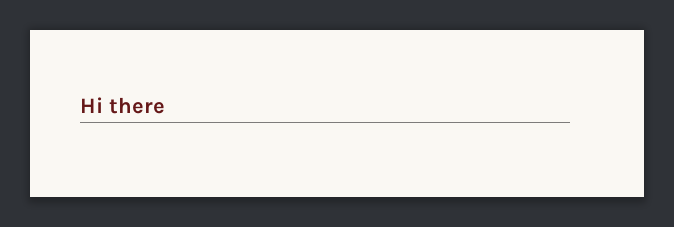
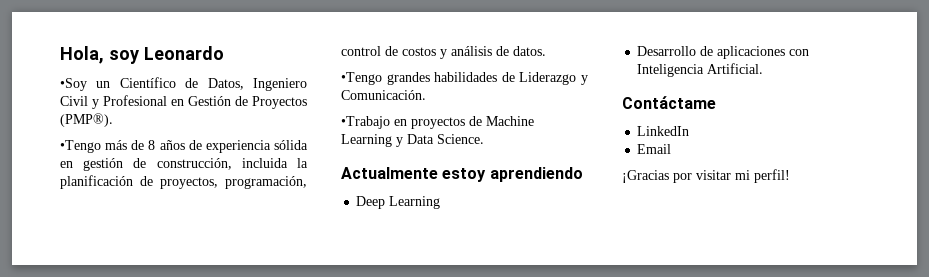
- Hi there
+ Hola, soy Leonardo
+ •Soy un Científico de Datos, Ingeniero Civil y Profesional en Gestión de Proyectos (PMP®).
+ •Tengo más de 8 años de experiencia sólida en gestión de construcción, incluida la planificación de proyectos, programación, control de costos y análisis de datos.
+ •Tengo grandes habilidades de Liderazgo y Comunicación.
+ •Trabajo en proyectos de Machine Learning y Data Science.
+ Actualmente estoy aprendiendo
+ Deep Learning
+ Desarrollo de aplicaciones con Inteligencia Artificial.
+ Contáctame
+ LinkedIn
+ Email
+ ¡Gracias por visitar mi perfil!

